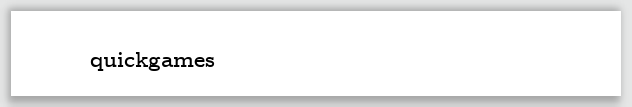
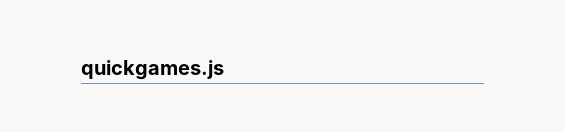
- quickgames
+ quickgames.js

